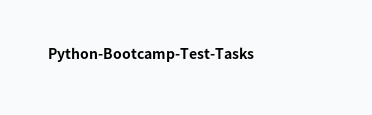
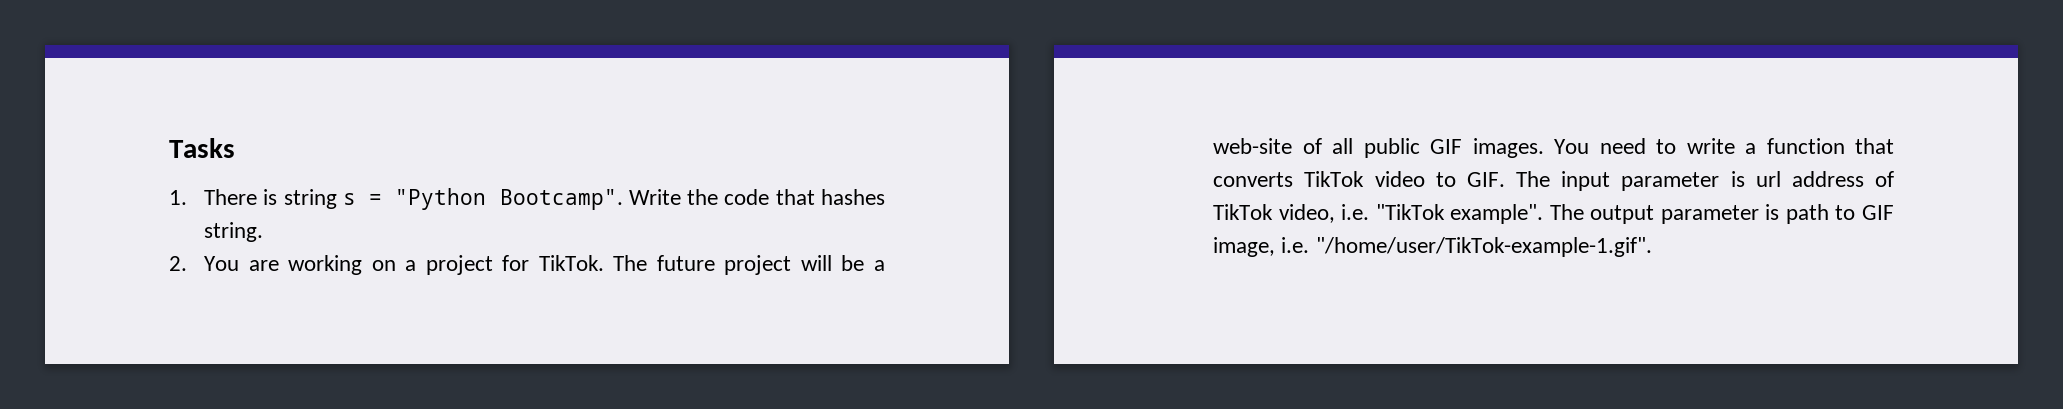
- Python-Bootcamp-Test-Tasks
+ Tasks
+ 1. There is string s = "Python Bootcamp". Write the code that hashes string.
+ 2. You are working on a project for TikTok. The future project will be a web-site of all public GIF images. You need to write a function that converts TikTok video to GIF. The input parameter is url address of TikTok video, i.e. "TikTok example". The output parameter is path to GIF image, i.e. "/home/user/TikTok-example-1.gif".

